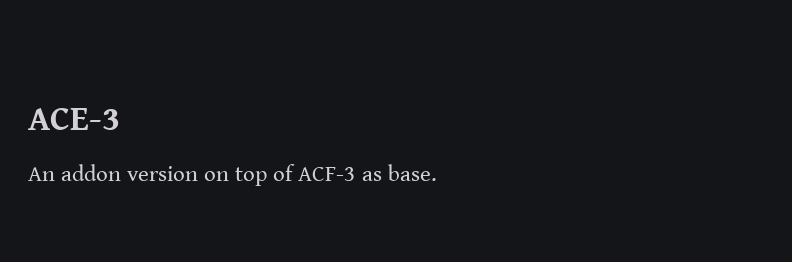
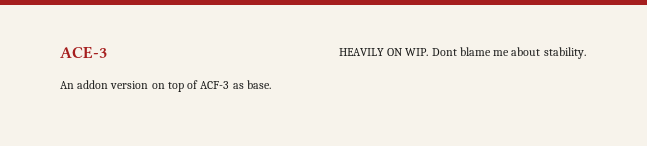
+ HEAVILY ON WIP. Dont blame me about stability.

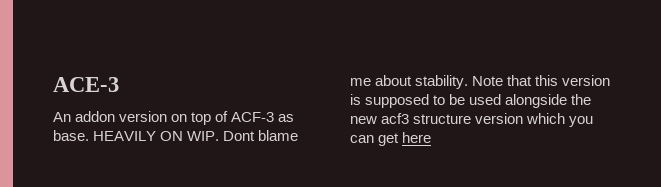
+ Note that this version is supposed to be used alongside the new acf3 structure version which you can get here

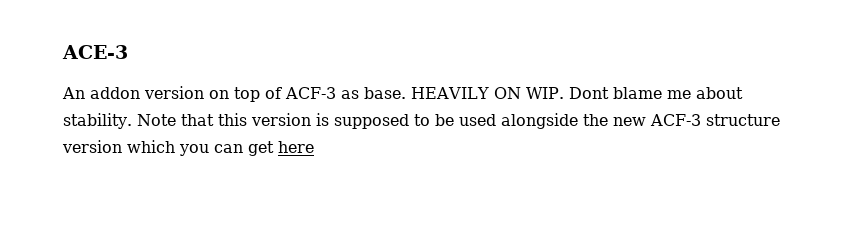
- Note that this version is supposed to be used alongside the new acf3 structure version which you can get here
+ Note that this version is supposed to be used alongside the new ACF-3 structure version which you can get here

